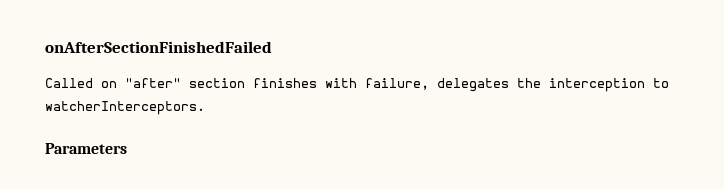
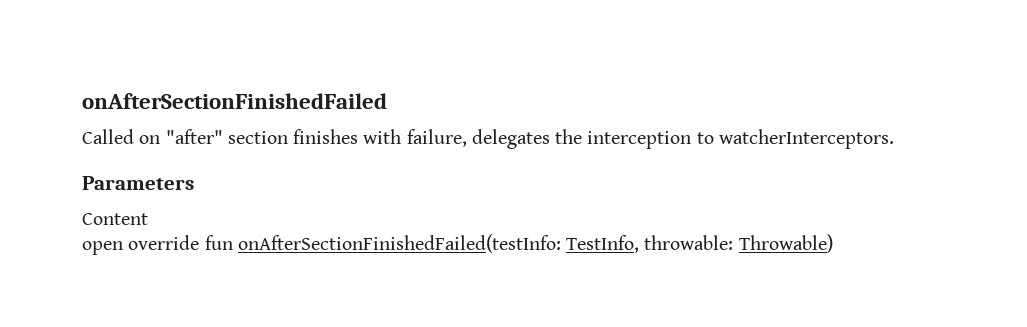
+ Content
+ open override fun onAfterSectionFinishedFailed(testInfo: TestInfo, throwable: Throwable)

